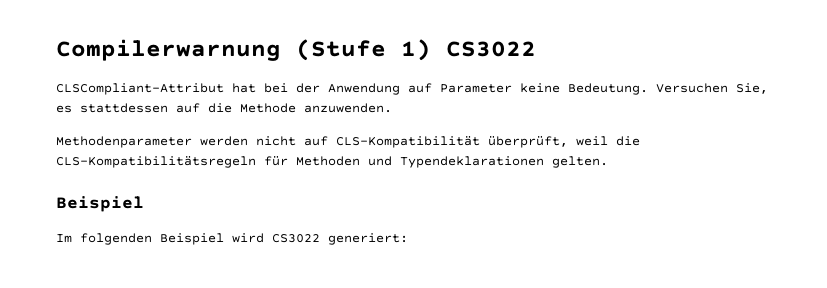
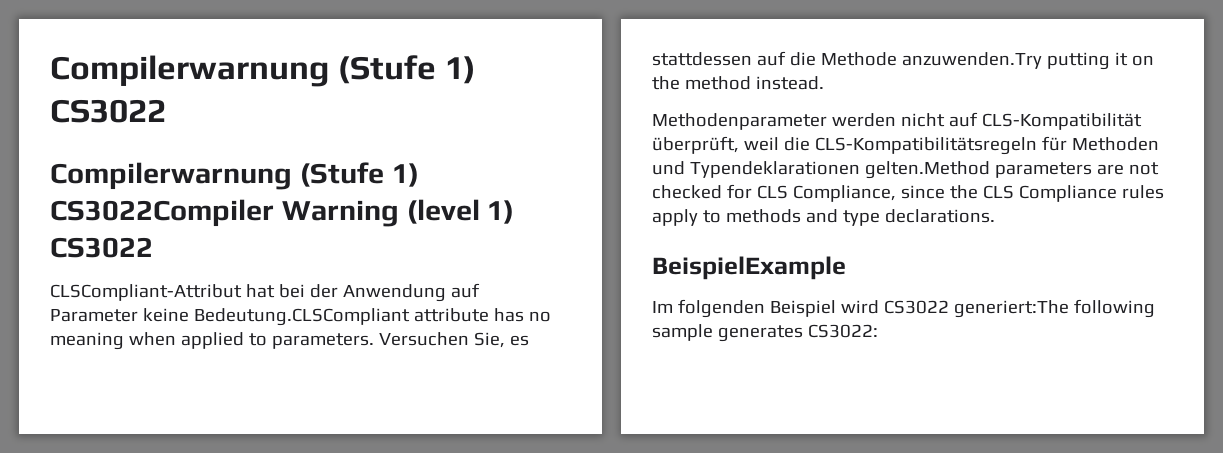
+ Compilerwarnung (Stufe 1) CS3022Compiler Warning (level 1) CS3022
- CLSCompliant-Attribut hat bei der Anwendung auf Parameter keine Bedeutung.
+ CLSCompliant-Attribut hat bei der Anwendung auf Parameter keine Bedeutung.CLSCompliant attribute has no meaning when applied to parameters.
- Versuchen Sie, es stattdessen auf die Methode anzuwenden.
+ Versuchen Sie, es stattdessen auf die Methode anzuwenden.Try putting it on the method instead.
- Methodenparameter werden nicht auf CLS-Kompatibilität überprüft, weil die CLS-Kompatibilitätsregeln für Methoden und Typendeklarationen gelten.
- Beispiel
+ Methodenparameter werden nicht auf CLS-Kompatibilität überprüft, weil die CLS-Kompatibilitätsregeln für Methoden und Typendeklarationen gelten.Method parameters are not checked for CLS Compliance, since the CLS Compliance rules apply to methods and type declarations.
+ BeispielExample
- Im folgenden Beispiel wird CS3022 generiert:
+ Im folgenden Beispiel wird CS3022 generiert:The following sample generates CS3022:

